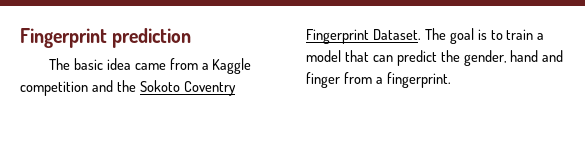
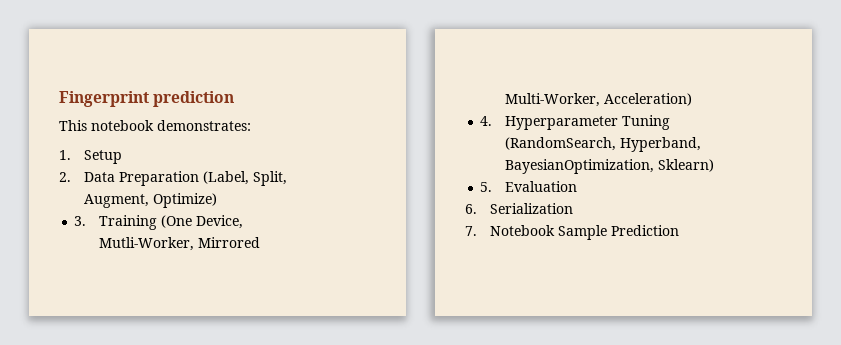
- The basic idea came from a Kaggle competition and the Sokoto Coventry Fingerprint Dataset. The goal is to train a model that can predict the gender, hand and finger from a fingerprint.
+ This notebook demonstrates:
+ 1. Setup
+ 2. Data Preparation (Label, Split, Augment, Optimize)
+ 3. Training (One Device, Mutli-Worker, Mirrored Multi-Worker, Acceleration)
+ 4. Hyperparameter Tuning (RandomSearch, Hyperband, BayesianOptimization, Sklearn)
+ 5. Evaluation
+ 6. Serialization
+ 7. Notebook Sample Prediction

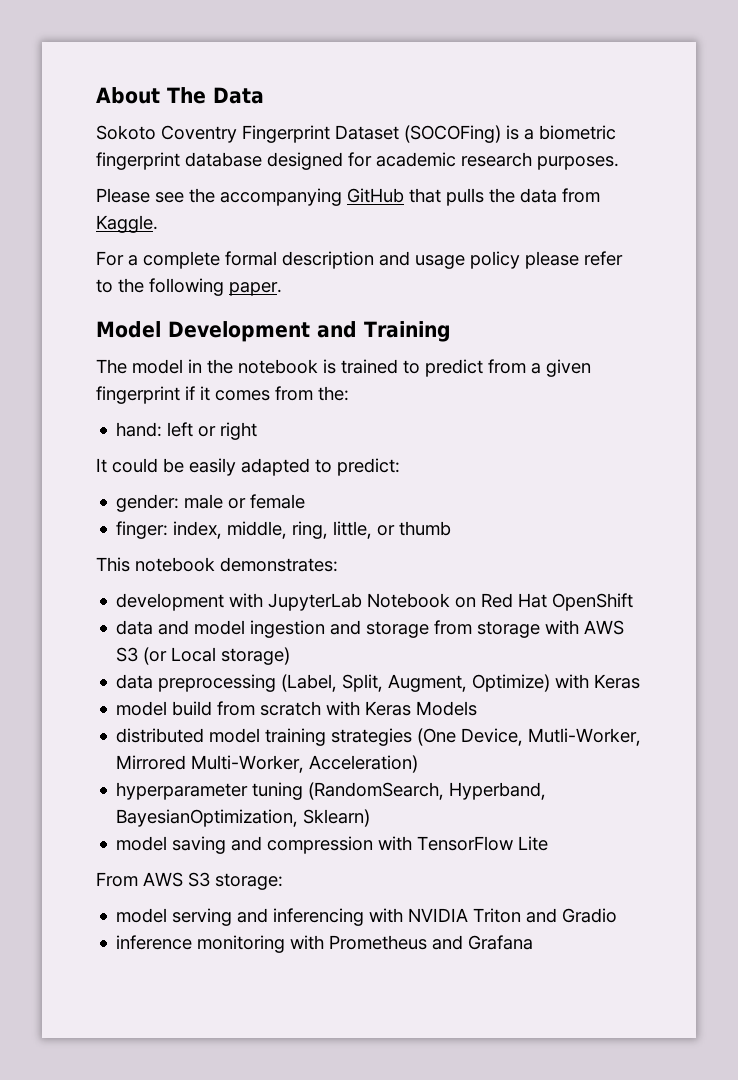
- Fingerprint prediction
+ About The Data
+ Sokoto Coventry Fingerprint Dataset (SOCOFing) is a biometric fingerprint database designed for academic research purposes.
+ Please see the accompanying GitHub that pulls the data from Kaggle.
+ For a complete formal description and usage policy please refer to the following paper.
+ Model Development and Training
+ The model in the notebook is trained to predict from a given fingerprint if it comes from the:
+ hand: left or right
+ It could be easily adapted to predict:
+ gender: male or female
+ finger: index, middle, ring, little, or thumb
  This notebook demonstrates:
- 1. Setup
- 2. Data Preparation (Label, Split, Augment, Optimize)
- 3. Training (One Device, Mutli-Worker, Mirrored Multi-Worker, Acceleration)
+ development with JupyterLab Notebook on Red Hat OpenShift
+ data and model ingestion and storage from storage with AWS S3 (or Local storage)
+ data preprocessing (Label, Split, Augment, Optimize) with Keras
+ model build from scratch with Keras Models
+ distributed model training strategies (One Device, Mutli-Worker, Mirrored Multi-Worker, Acceleration)
- 4. Hyperparameter Tuning (RandomSearch, Hyperband, BayesianOptimization, Sklearn)
+ hyperparameter tuning (RandomSearch, Hyperband, BayesianOptimization, Sklearn)
- 5. Evaluation
- 6. Serialization
- 7. Notebook Sample Prediction
+ model saving and compression with TensorFlow Lite
+ From AWS S3 storage:
+ model serving and inferencing with NVIDIA Triton and Gradio
+ inference monitoring with Prometheus and Grafana

